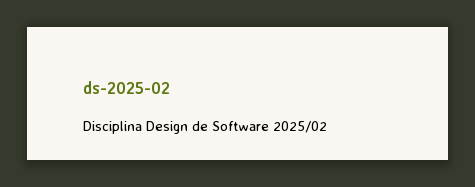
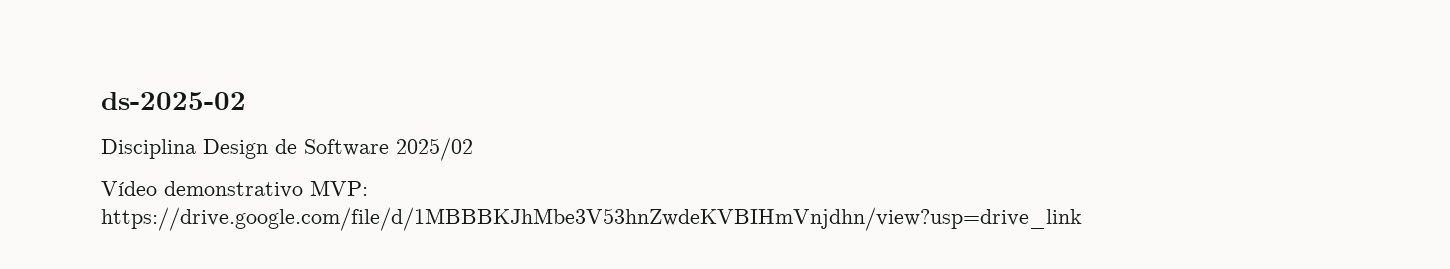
+ Vídeo demonstrativo MVP: https://drive.google.com/file/d/1MBBBKJhMbe3V53hnZwdeKVBIHmVnjdhn/view?usp=drive_link

